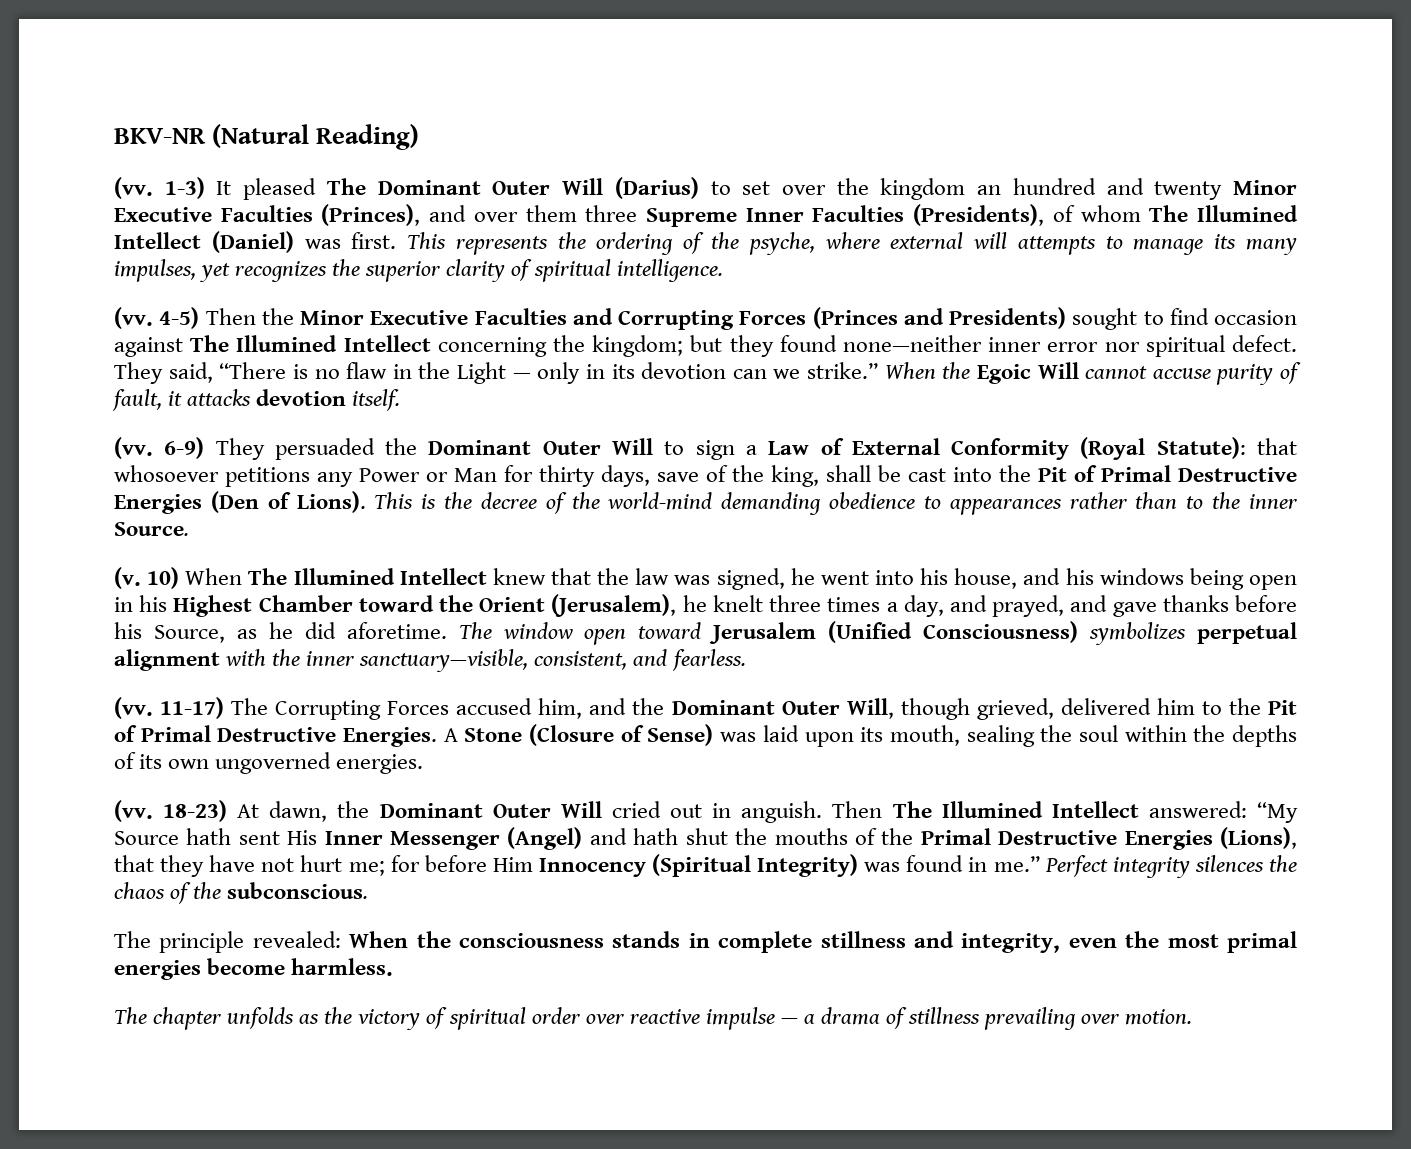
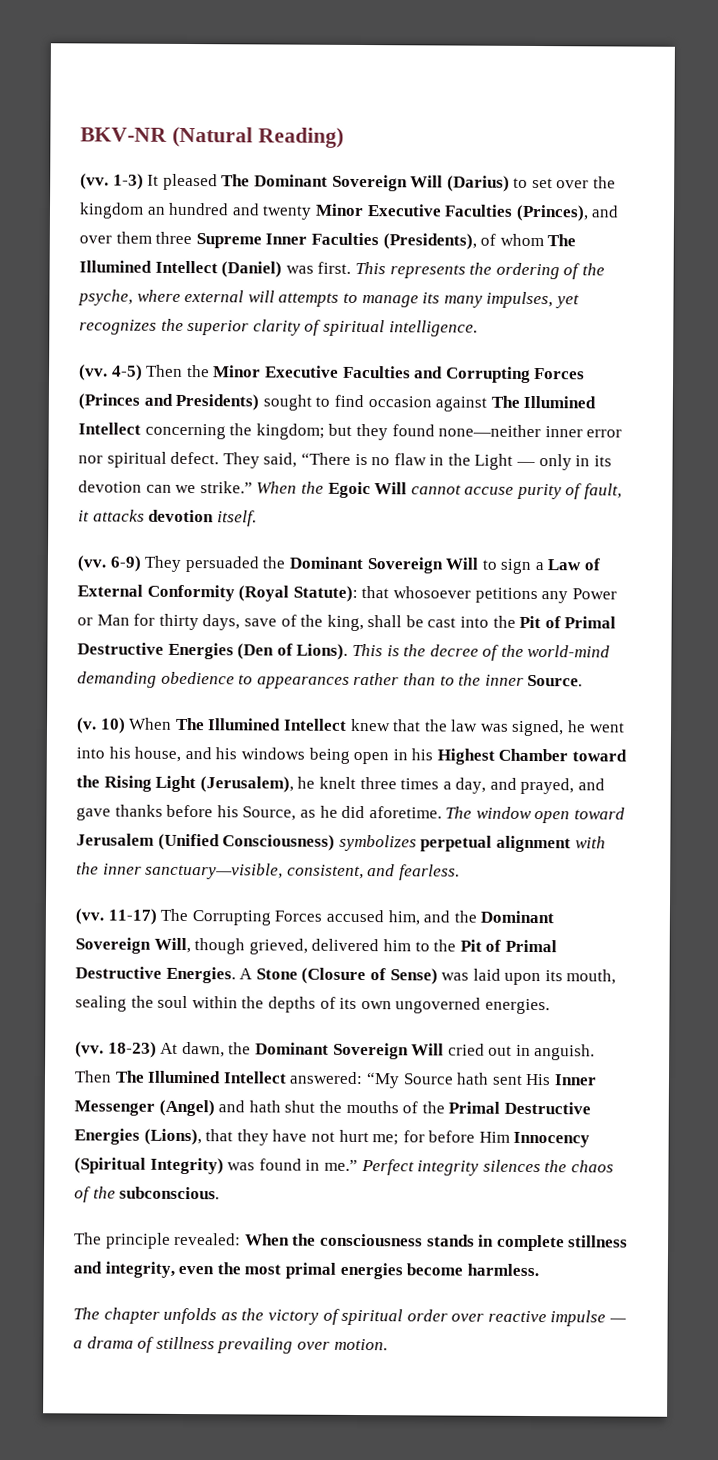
- 1-3) It pleased The Dominant Outer Will (Darius) to set over the kingdom an hundred and twenty Minor Executive Faculties (Princes), and over them three Supreme Inner Faculties (Presidents), of whom The Illumined Intellect (Daniel) was first.
+ 1-3) It pleased The Dominant Sovereign Will (Darius) to set over the kingdom an hundred and twenty Minor Executive Faculties (Princes), and over them three Supreme Inner Faculties (Presidents), of whom The Illumined Intellect (Daniel) was first.
- 6-9) They persuaded the Dominant Outer Will to sign a Law of External Conformity (Royal Statute): that whosoever petitions any Power or Man for thirty days, save of the king, shall be cast into the Pit of Primal Destructive Energies (Den of Lions).
+ 6-9) They persuaded the Dominant Sovereign Will to sign a Law of External Conformity (Royal Statute): that whosoever petitions any Power or Man for thirty days, save of the king, shall be cast into the Pit of Primal Destructive Energies (Den of Lions).
- 10) When The Illumined Intellect knew that the law was signed, he went into his house, and his windows being open in his Highest Chamber toward the Orient (Jerusalem), he knelt three times a day, and prayed, and gave thanks before his Source, as he did aforetime.
+ 10) When The Illumined Intellect knew that the law was signed, he went into his house, and his windows being open in his Highest Chamber toward the Rising Light (Jerusalem), he knelt three times a day, and prayed, and gave thanks before his Source, as he did aforetime.
- 11-17) The Corrupting Forces accused him, and the Dominant Outer Will, though grieved, delivered him to the Pit of Primal Destructive Energies.
+ 11-17) The Corrupting Forces accused him, and the Dominant Sovereign Will, though grieved, delivered him to the Pit of Primal Destructive Energies.
- 18-23) At dawn, the Dominant Outer Will cried out in anguish.
+ 18-23) At dawn, the Dominant Sovereign Will cried out in anguish.

